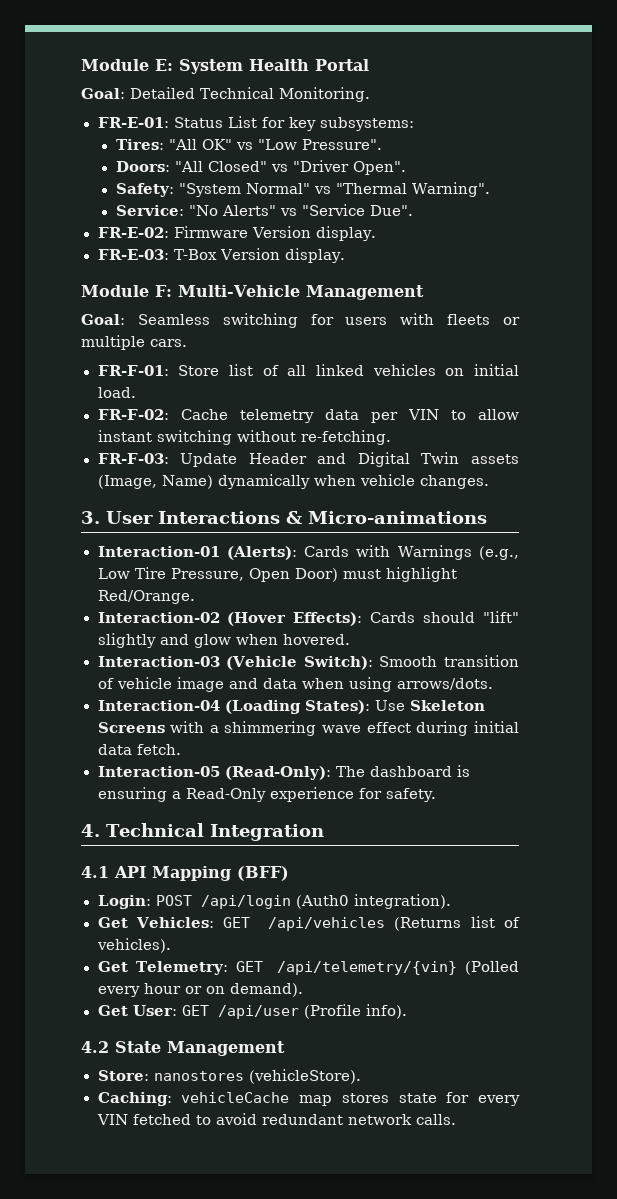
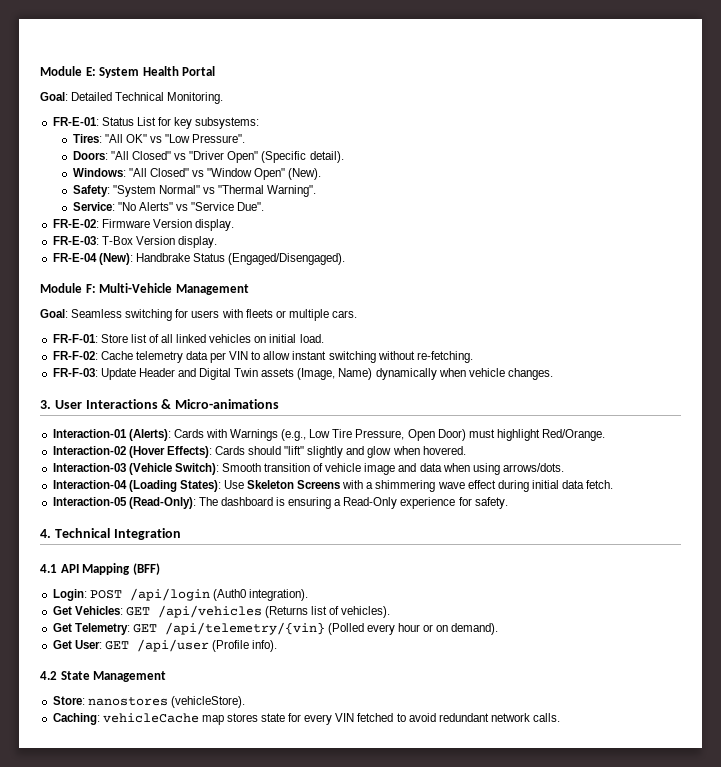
- Doors: "All Closed" vs "Driver Open".
+ Doors: "All Closed" vs "Driver Open" (Specific detail).
+ Windows: "All Closed" vs "Window Open" (New).
+ FR-E-04 (New): Handbrake Status (Engaged/Disengaged).

